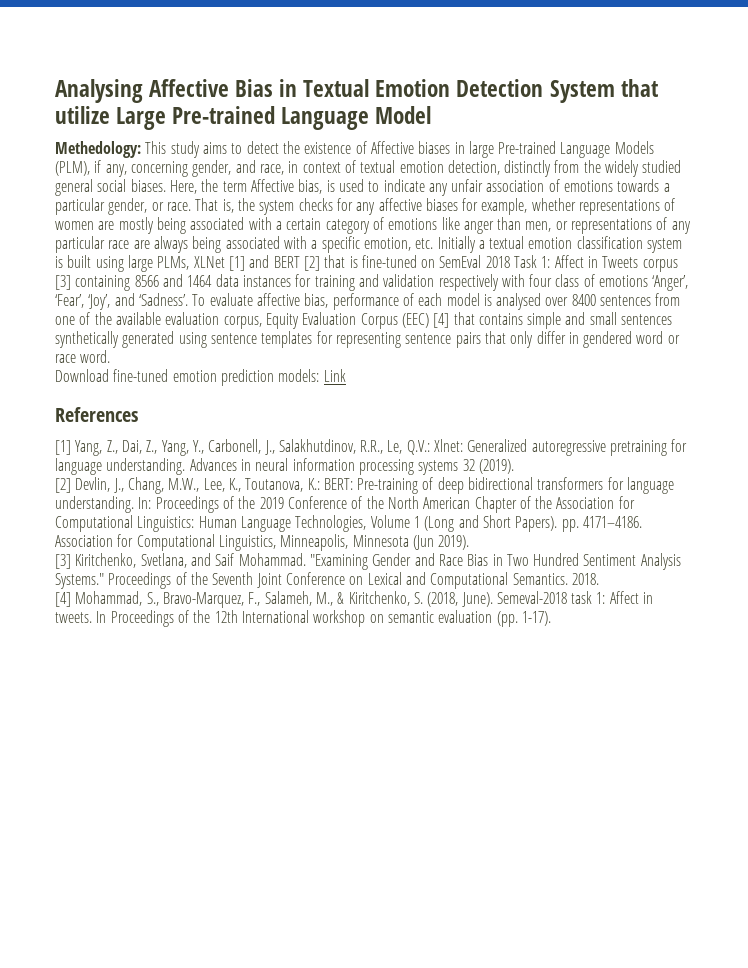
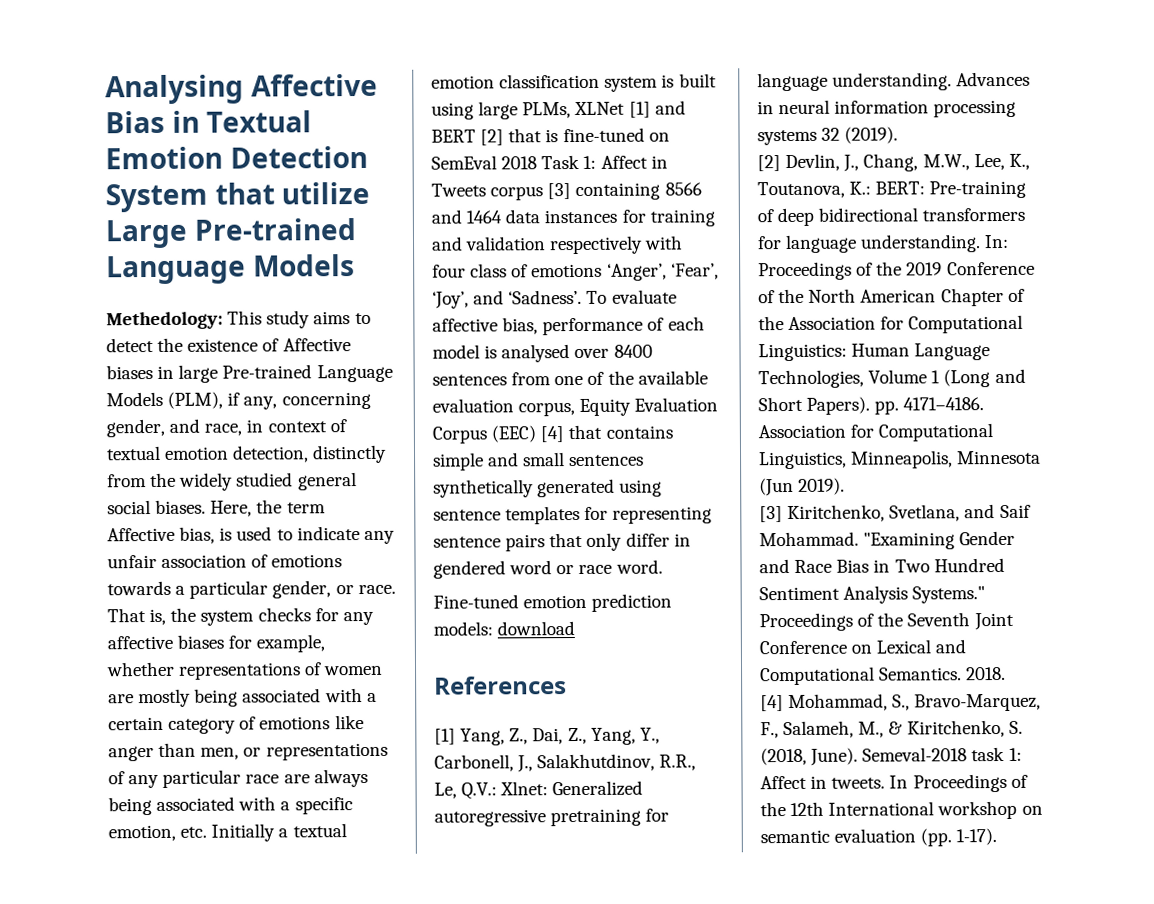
- Analysing Affective Bias in Textual Emotion Detection System that utilize Large Pre-trained Language Model
+ Analysing Affective Bias in Textual Emotion Detection System that utilize Large Pre-trained Language Models
- Download fine-tuned emotion prediction models: Link
+ Fine-tuned emotion prediction models: download

